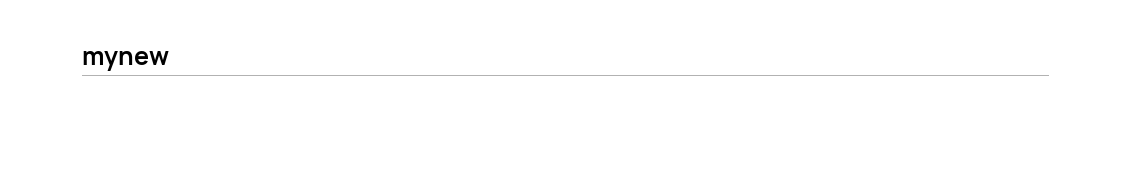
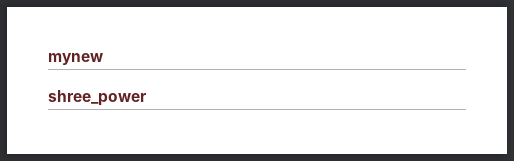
+ shree_power

